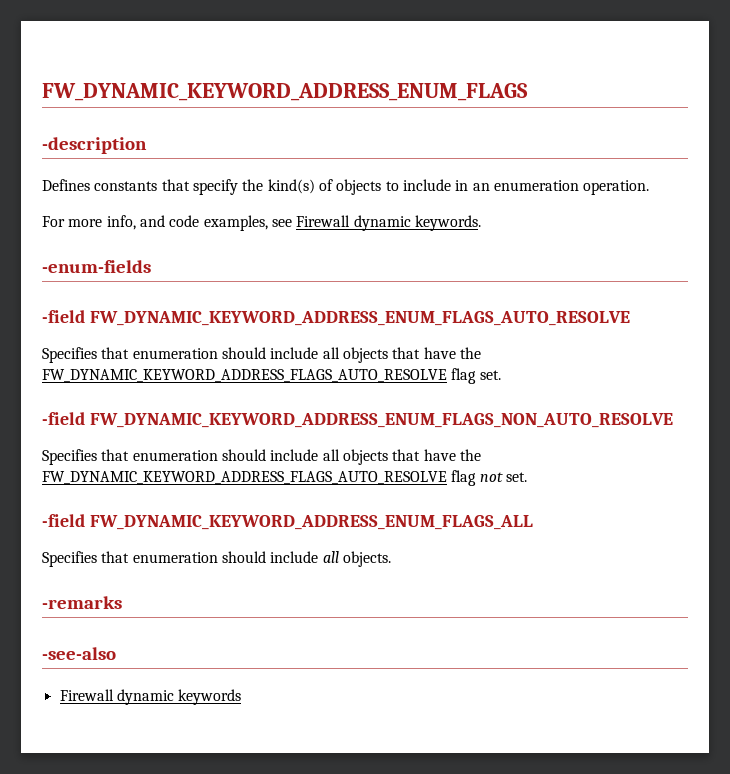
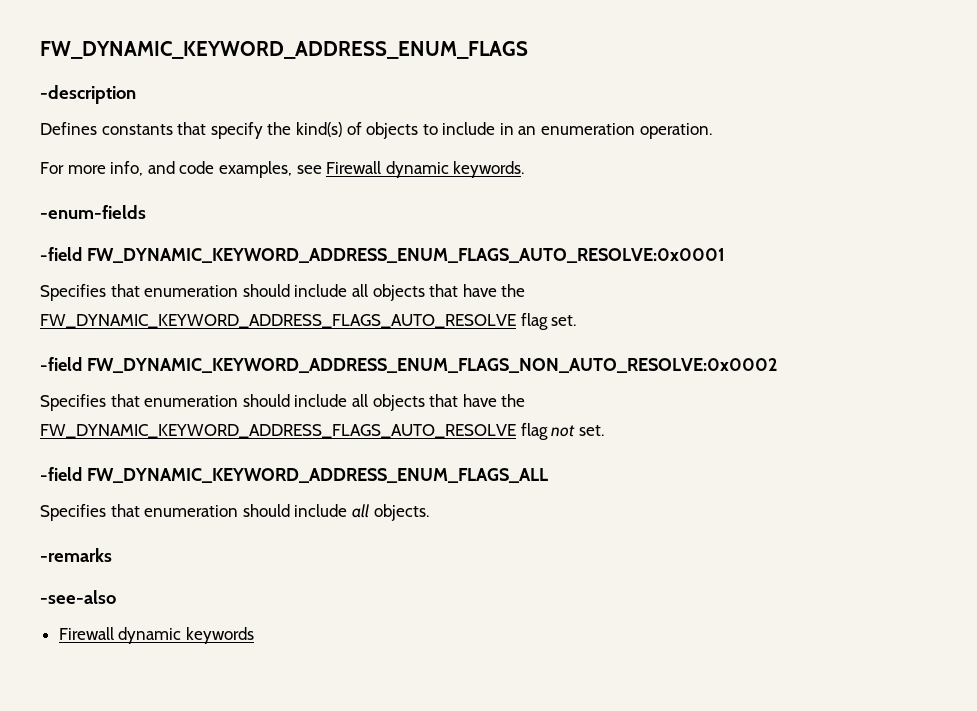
- -field FW_DYNAMIC_KEYWORD_ADDRESS_ENUM_FLAGS_AUTO_RESOLVE
+ -field FW_DYNAMIC_KEYWORD_ADDRESS_ENUM_FLAGS_AUTO_RESOLVE:0x0001
- -field FW_DYNAMIC_KEYWORD_ADDRESS_ENUM_FLAGS_NON_AUTO_RESOLVE
+ -field FW_DYNAMIC_KEYWORD_ADDRESS_ENUM_FLAGS_NON_AUTO_RESOLVE:0x0002

